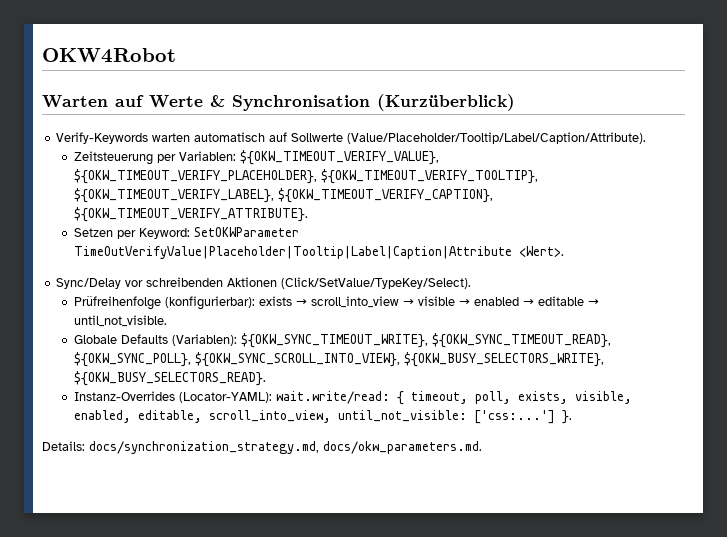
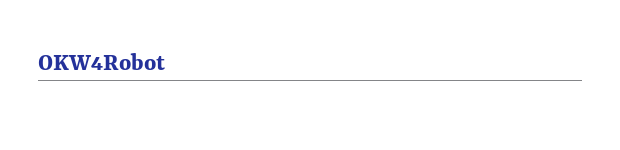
- Warten auf Werte & Synchronisation (Kurzüberblick)
- Verify-Keywords warten automatisch auf Sollwerte (Value/Placeholder/Tooltip/Label/Caption/Attribute).
- Zeitsteuerung per Variablen: ${OKW_TIMEOUT_VERIFY_VALUE}, ${OKW_TIMEOUT_VERIFY_PLACEHOLDER}, ${OKW_TIMEOUT_VERIFY_TOOLTIP}, ${OKW_TIMEOUT_VERIFY_LABEL}, ${OKW_TIMEOUT_VERIFY_CAPTION}, ${OKW_TIMEOUT_VERIFY_ATTRIBUTE}.
- Setzen per Keyword: SetOKWParameter TimeOutVerifyValue|Placeholder|Tooltip|Label|Caption|Attribute <Wert>.
- Sync/Delay vor schreibenden Aktionen (Click/SetValue/TypeKey/Select).
- Prüfreihenfolge (konfigurierbar): exists → scroll_into_view → visible → enabled → editable → until_not_visible.
- Globale Defaults (Variablen): ${OKW_SYNC_TIMEOUT_WRITE}, ${OKW_SYNC_TIMEOUT_READ}, ${OKW_SYNC_POLL}, ${OKW_SYNC_SCROLL_INTO_VIEW}, ${OKW_BUSY_SELECTORS_WRITE}, ${OKW_BUSY_SELECTORS_READ}.
- Instanz-Overrides (Locator-YAML): wait.write/read: { timeout, poll, exists, visible, enabled, editable, scroll_into_view, until_not_visible: ['css:...'] }.
- Details: docs/synchronization_strategy.md, docs/okw_parameters.md.

